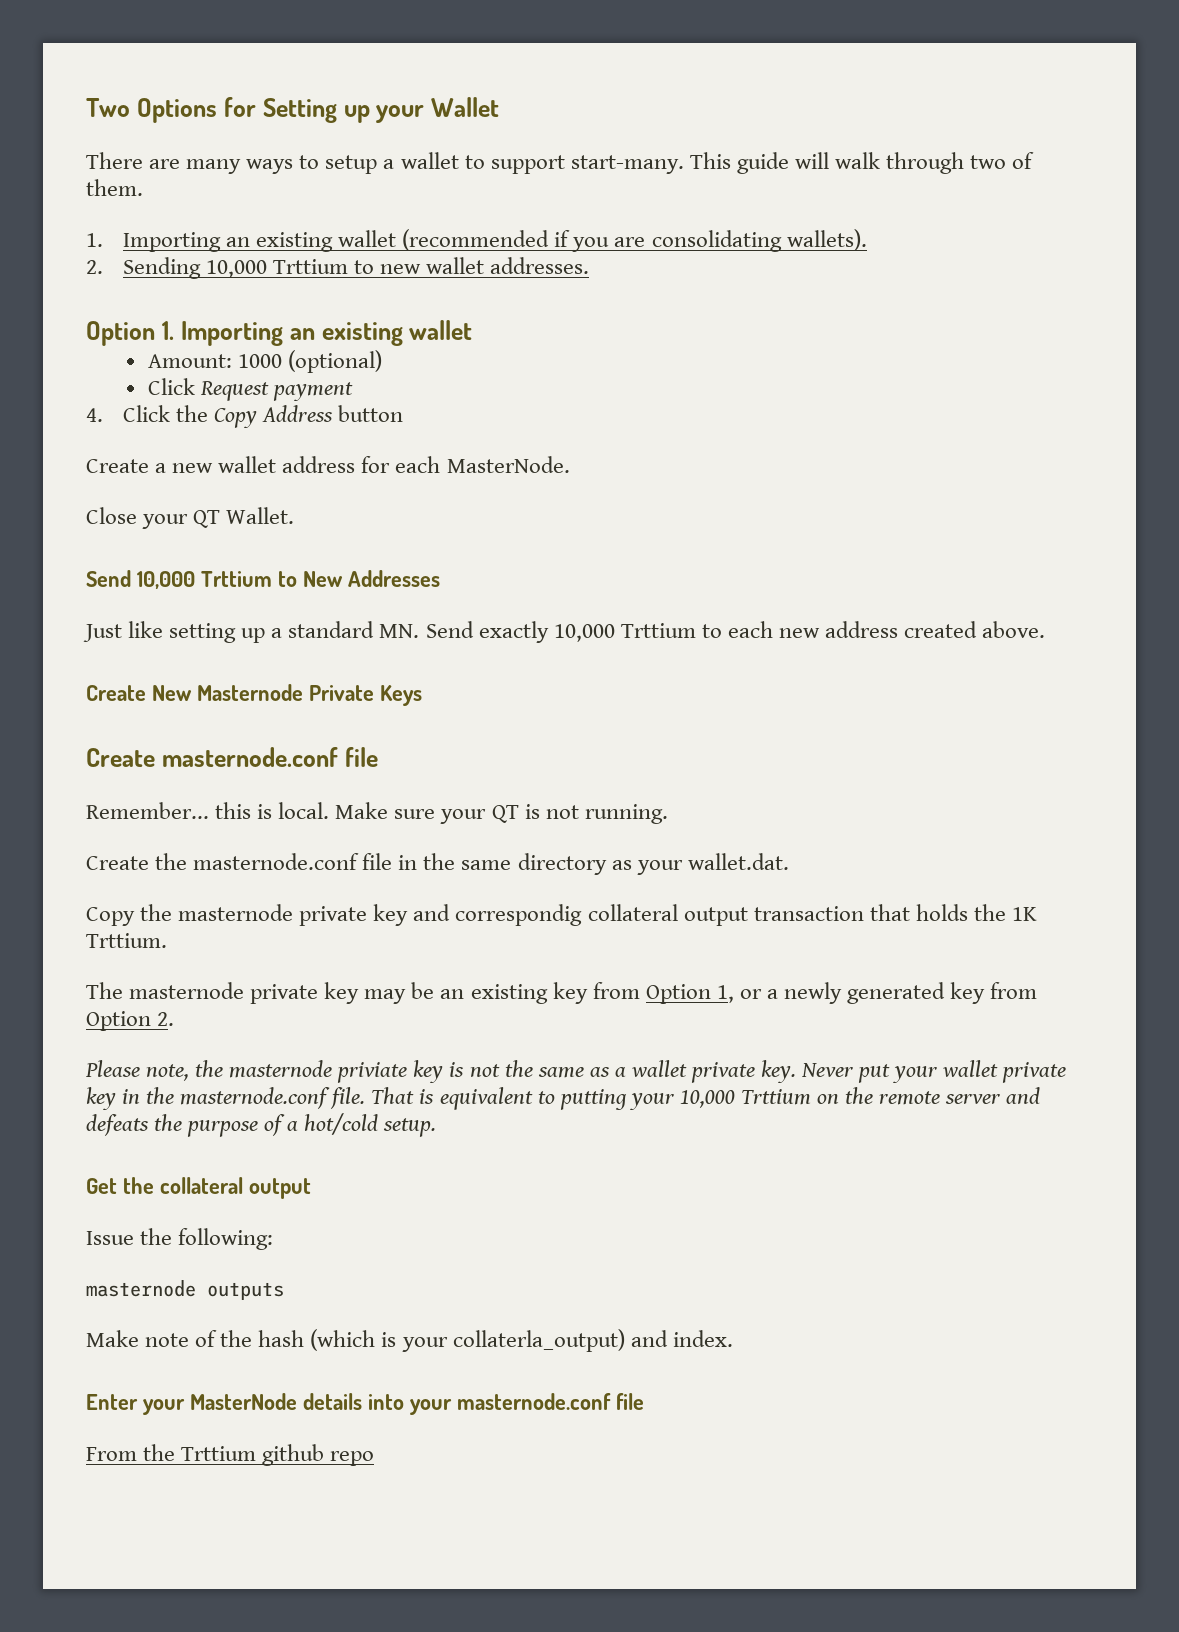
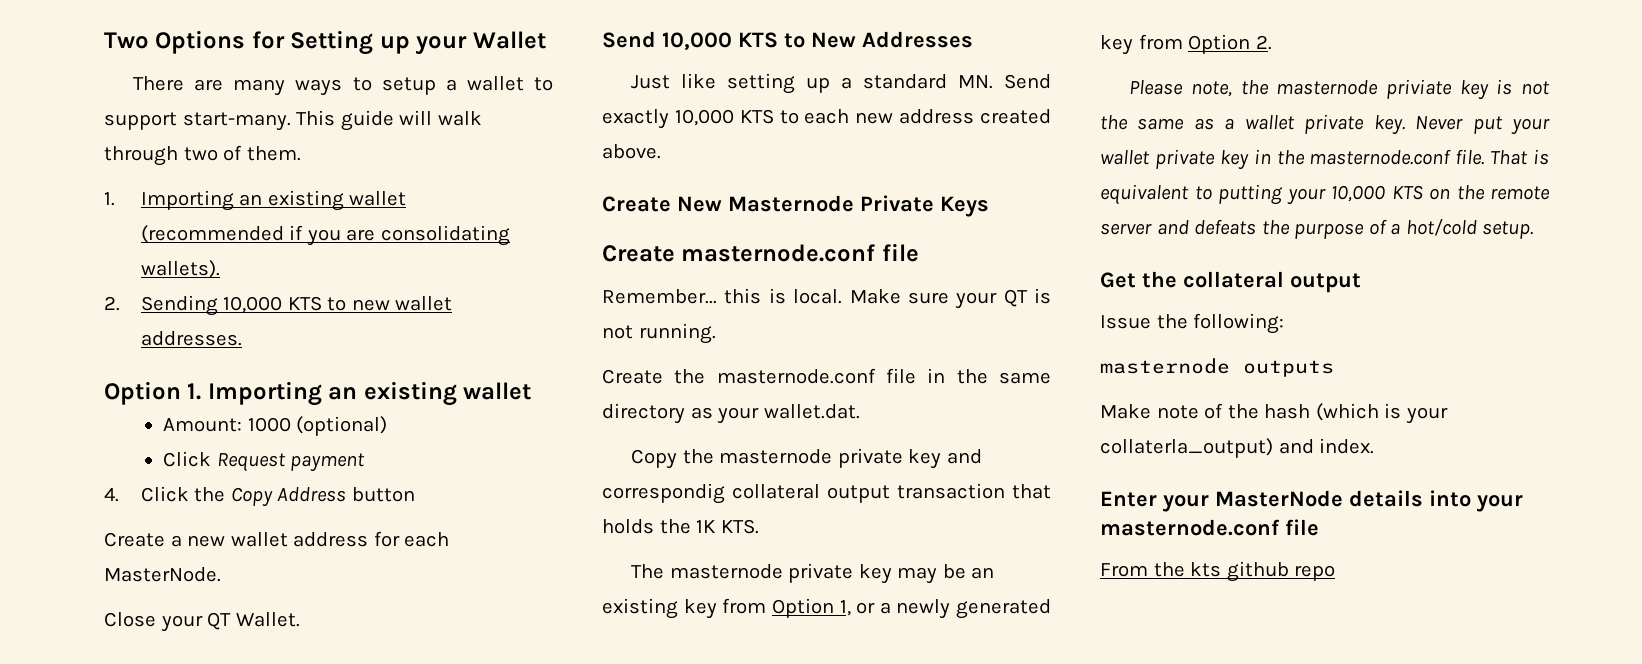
- 2. Sending 10,000 Trttium to new wallet addresses.
+ 2. Sending 10,000 KTS to new wallet addresses.
- Send 10,000 Trttium to New Addresses
+ Send 10,000 KTS to New Addresses
- Just like setting up a standard MN. Send exactly 10,000 Trttium to each new address created above.
+ Just like setting up a standard MN. Send exactly 10,000 KTS to each new address created above.
- Copy the masternode private key and correspondig collateral output transaction that holds the 1K Trttium.
+ Copy the masternode private key and correspondig collateral output transaction that holds the 1K KTS.
- That is equivalent to putting your 10,000 Trttium on the remote server and defeats the purpose of a hot/cold setup.
+ That is equivalent to putting your 10,000 KTS on the remote server and defeats the purpose of a hot/cold setup.
- From the Trttium github repo
+ From the kts github repo

